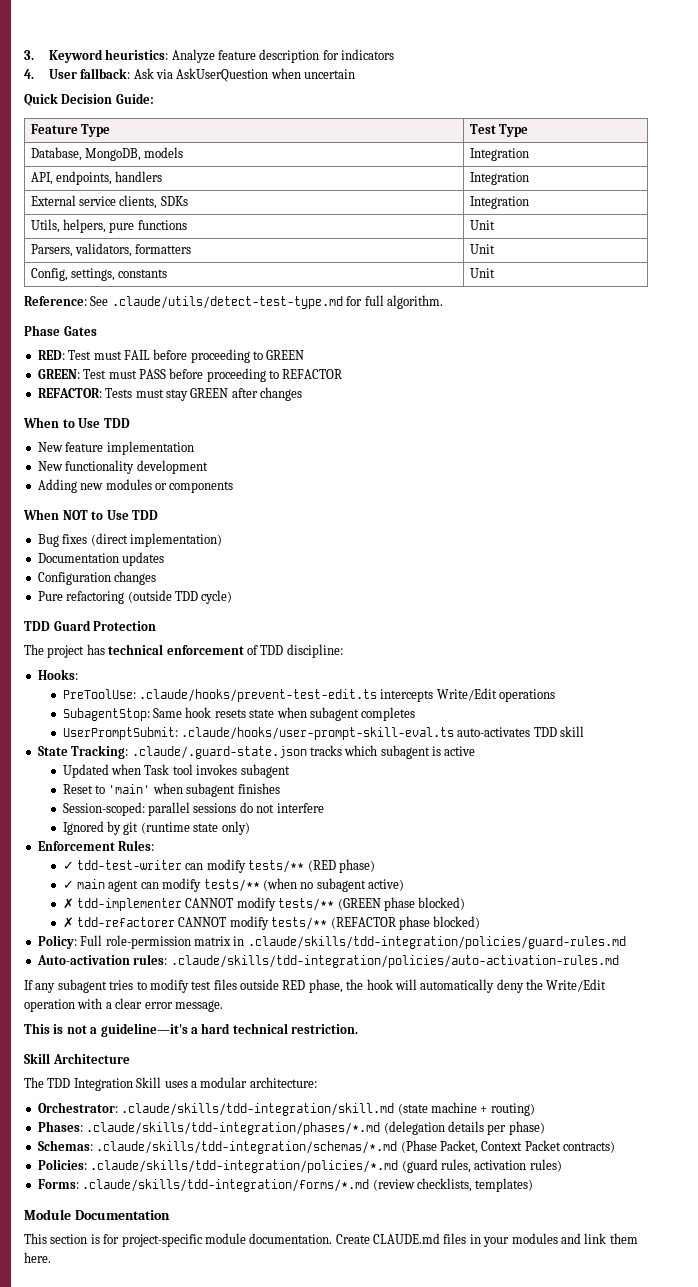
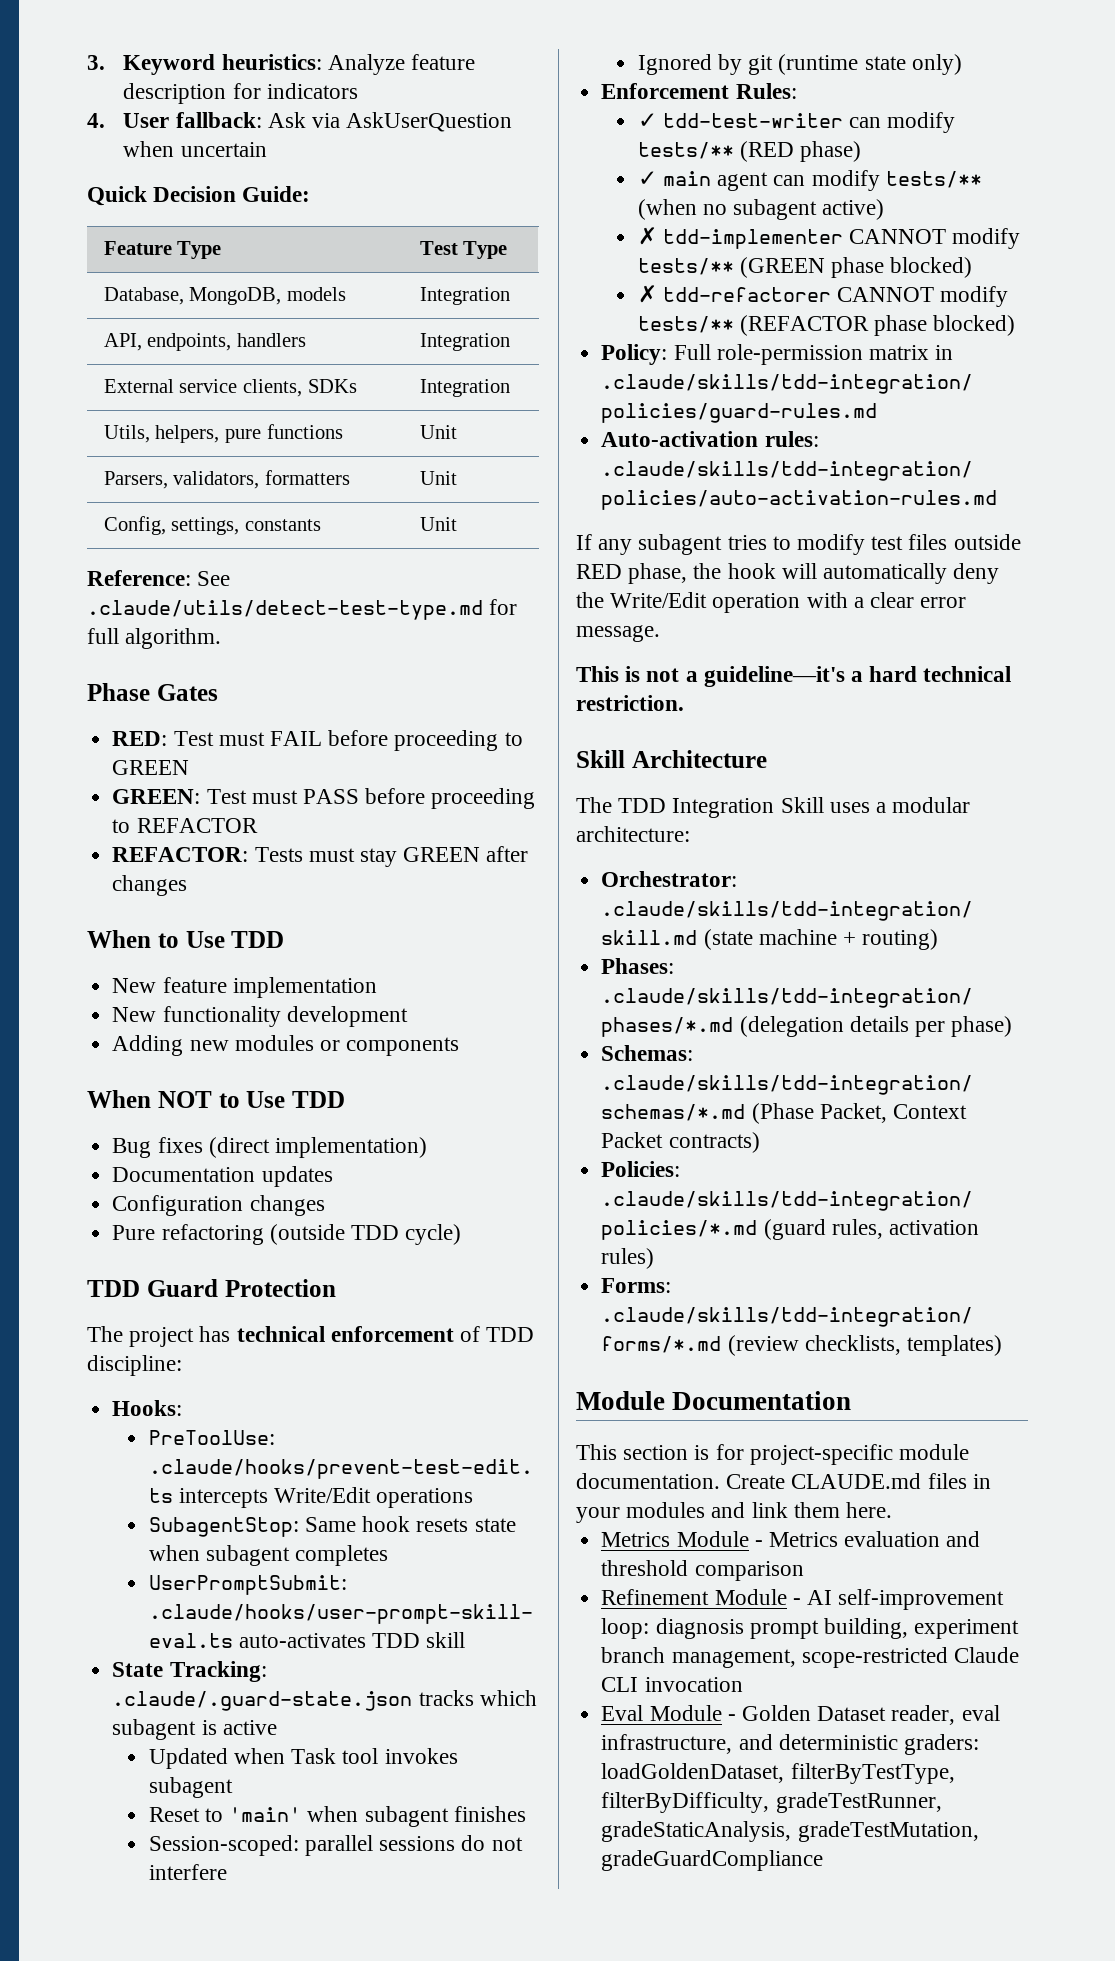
+ Metrics Module - Metrics evaluation and threshold comparison
+ Refinement Module - AI self-improvement loop: diagnosis prompt building, experiment branch management, scope-restricted Claude CLI invocation
+ Eval Module - Golden Dataset reader, eval infrastructure, and deterministic graders: loadGoldenDataset, filterByTestType, filterByDifficulty, gradeTestRunner, gradeStaticAnalysis, gradeTestMutation, gradeGuardCompliance

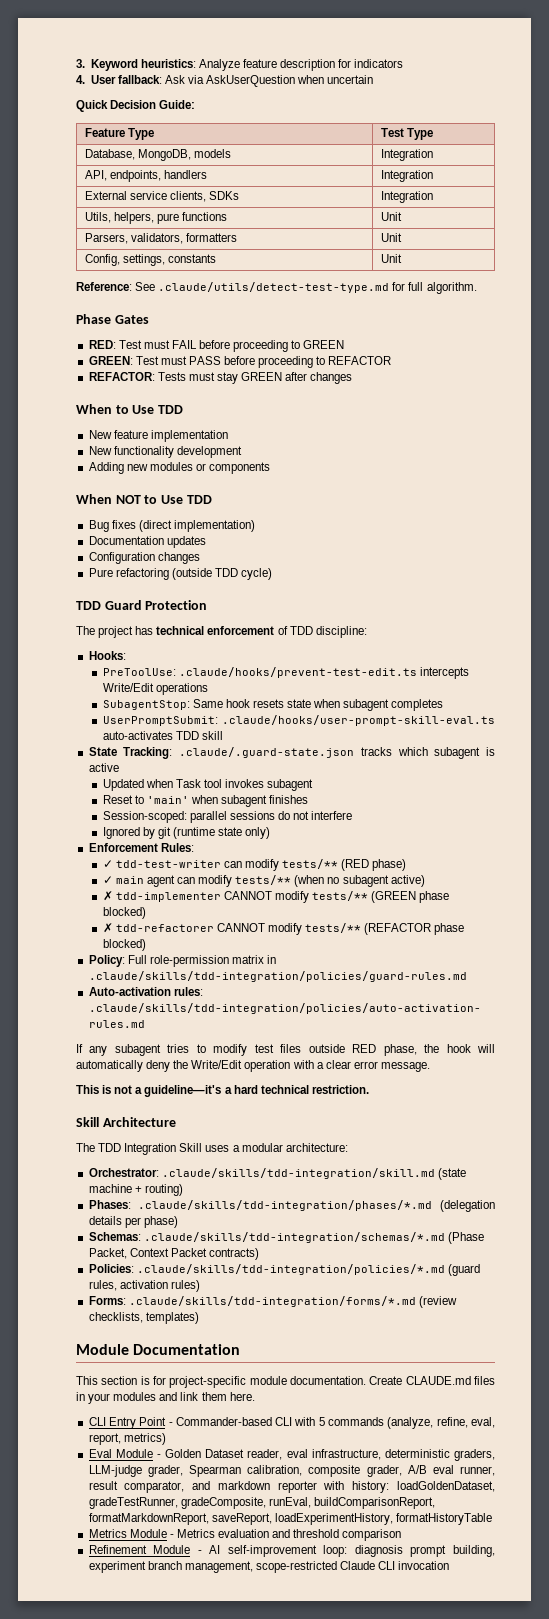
+ CLI Entry Point - Commander-based CLI with 5 commands (analyze, refine, eval, report, metrics)
+ Eval Module - Golden Dataset reader, eval infrastructure, deterministic graders, LLM-judge grader, Spearman calibration, composite grader, A/B eval runner, result comparator, and markdown reporter with history: loadGoldenDataset, gradeTestRunner, gradeComposite, runEval, buildComparisonReport, formatMarkdownReport, saveReport, loadExperimentHistory, formatHistoryTable
- Eval Module - Golden Dataset reader, eval infrastructure, and deterministic graders: loadGoldenDataset, filterByTestType, filterByDifficulty, gradeTestRunner, gradeStaticAnalysis, gradeTestMutation, gradeGuardCompliance

